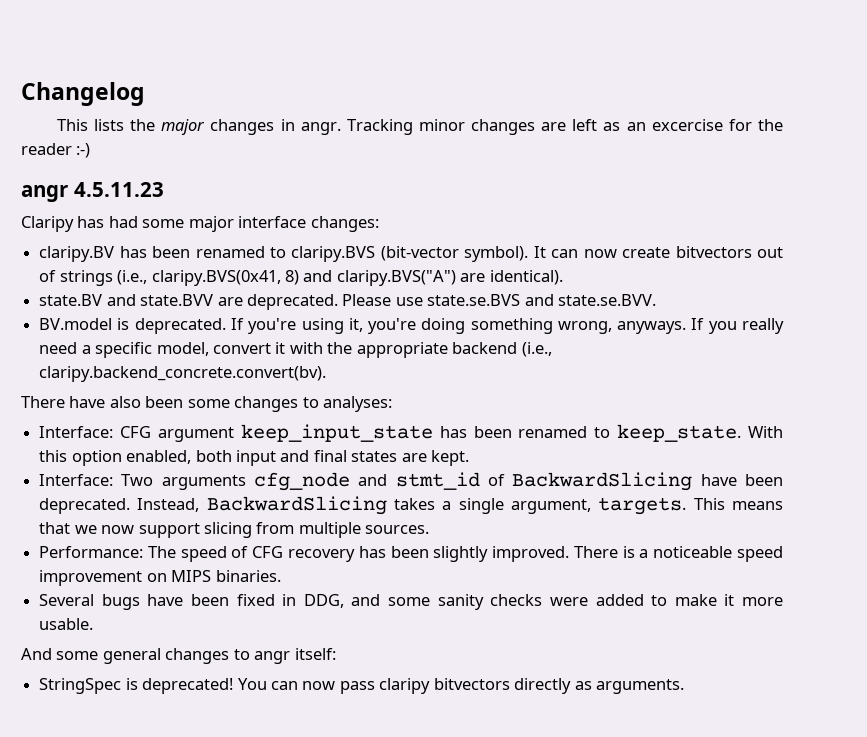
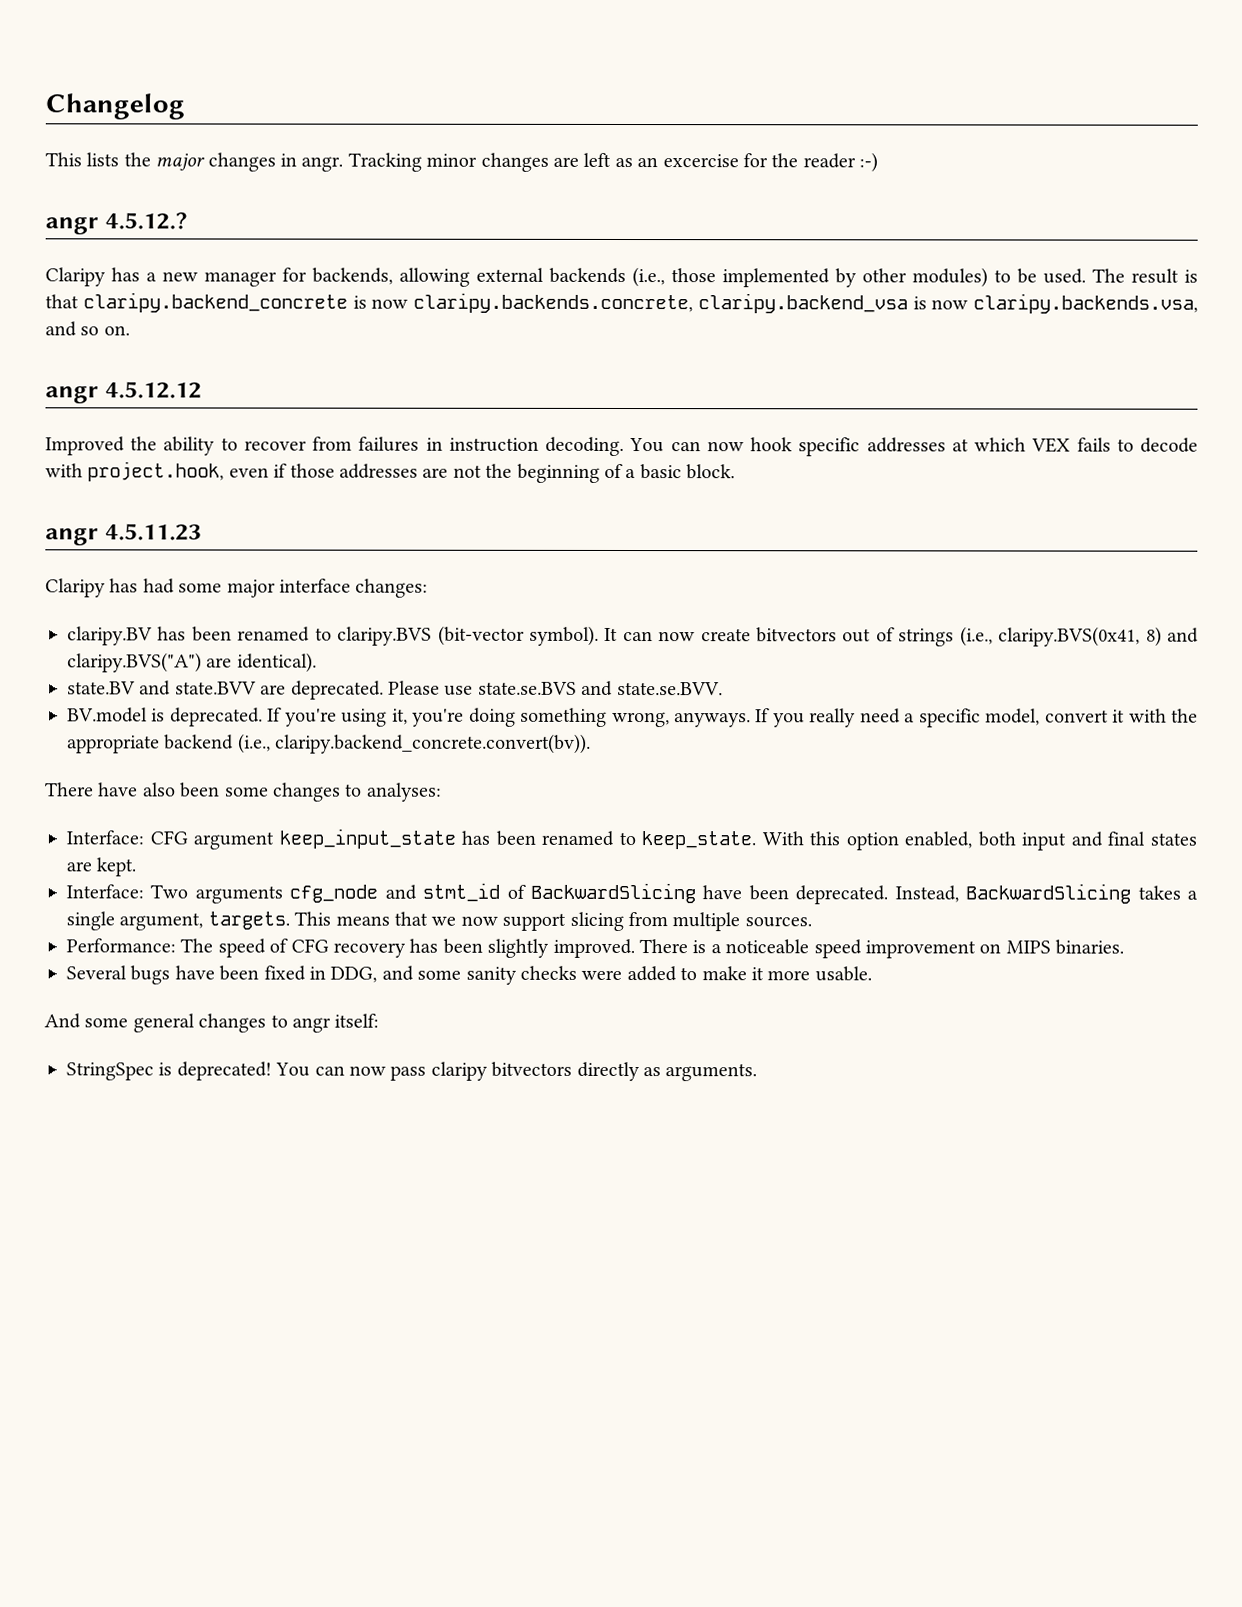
+ angr 4.5.12.?
+ Claripy has a new manager for backends, allowing external backends (i.e., those implemented by other modules) to be used. The result is that claripy.backend_concrete is now claripy.backends.concrete, claripy.backend_vsa is now claripy.backends.vsa, and so on.
+ angr 4.5.12.12
+ Improved the ability to recover from failures in instruction decoding. You can now hook specific addresses at which VEX fails to decode with project.hook, even if those addresses are not the beginning of a basic block.
- If you really need a specific model, convert it with the appropriate backend (i.e., claripy.backend_concrete.convert(bv).
+ If you really need a specific model, convert it with the appropriate backend (i.e., claripy.backend_concrete.convert(bv)).

